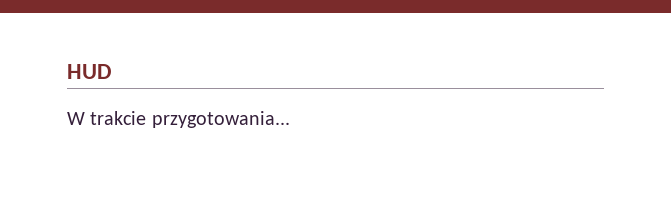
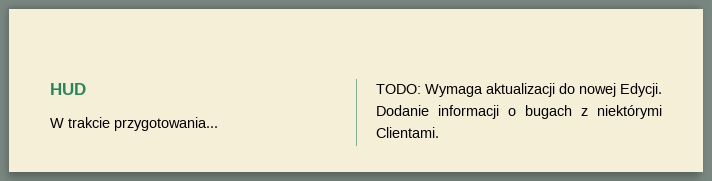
+ TODO: Wymaga aktualizacji do nowej Edycji. Dodanie informacji o bugach z niektórymi Clientami.

